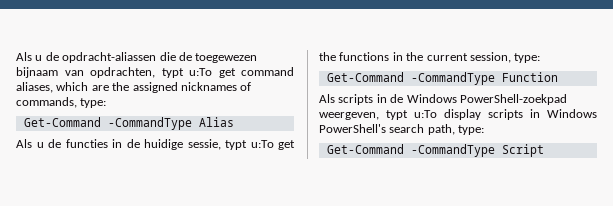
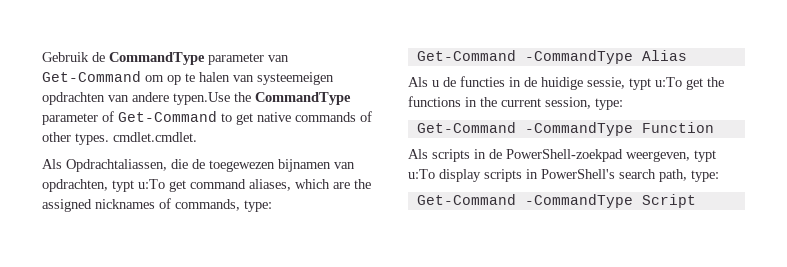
- Als u de opdracht-aliassen die de toegewezen bijnaam van opdrachten, typt u:To get command aliases, which are the assigned nicknames of commands, type:
+ Gebruik de CommandType parameter van Get-Command om op te halen van systeemeigen opdrachten van andere typen.Use the CommandType parameter of Get-Command to get native commands of other types. cmdlet.cmdlet.
+ Als Opdrachtaliassen, die de toegewezen bijnamen van opdrachten, typt u:To get command aliases, which are the assigned nicknames of commands, type:
- Als scripts in de Windows PowerShell-zoekpad weergeven, typt u:To display scripts in Windows PowerShell's search path, type:
+ Als scripts in de PowerShell-zoekpad weergeven, typt u:To display scripts in PowerShell's search path, type:

